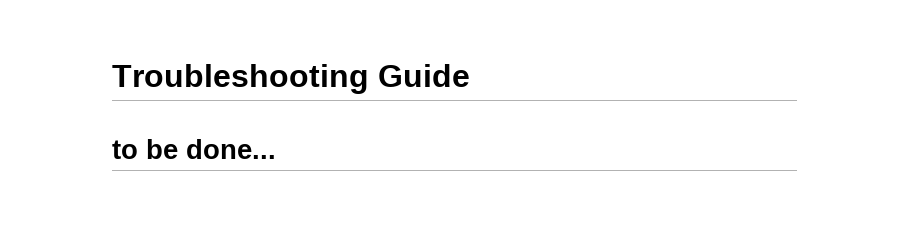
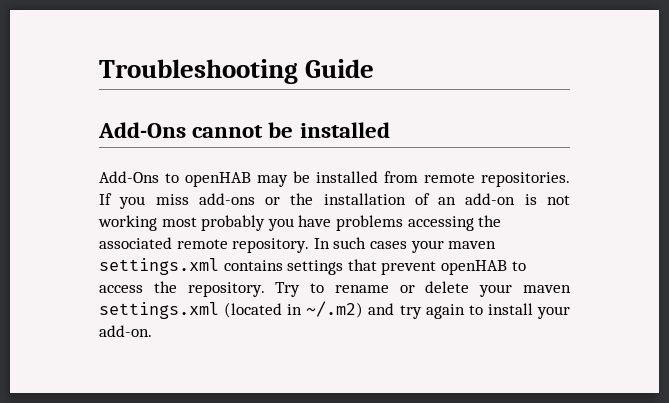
- to be done...
+ Add-Ons cannot be installed
+ Add-Ons to openHAB may be installed from remote repositories. If you miss add-ons or the installation of an add-on is not working most probably you have problems accessing the associated remote repository. In such cases your maven settings.xml contains settings that prevent openHAB to access the repository. Try to rename or delete your maven settings.xml (located in ~/.m2) and try again to install your add-on.

